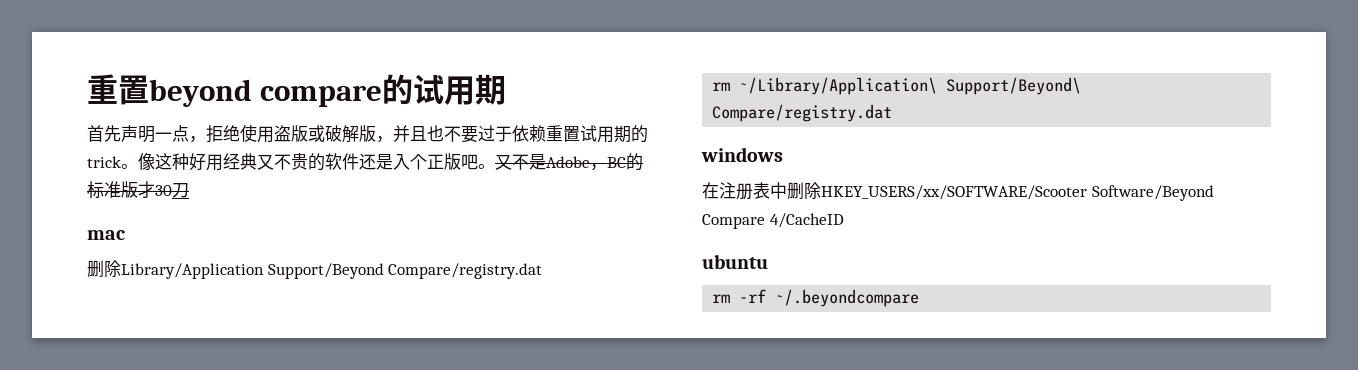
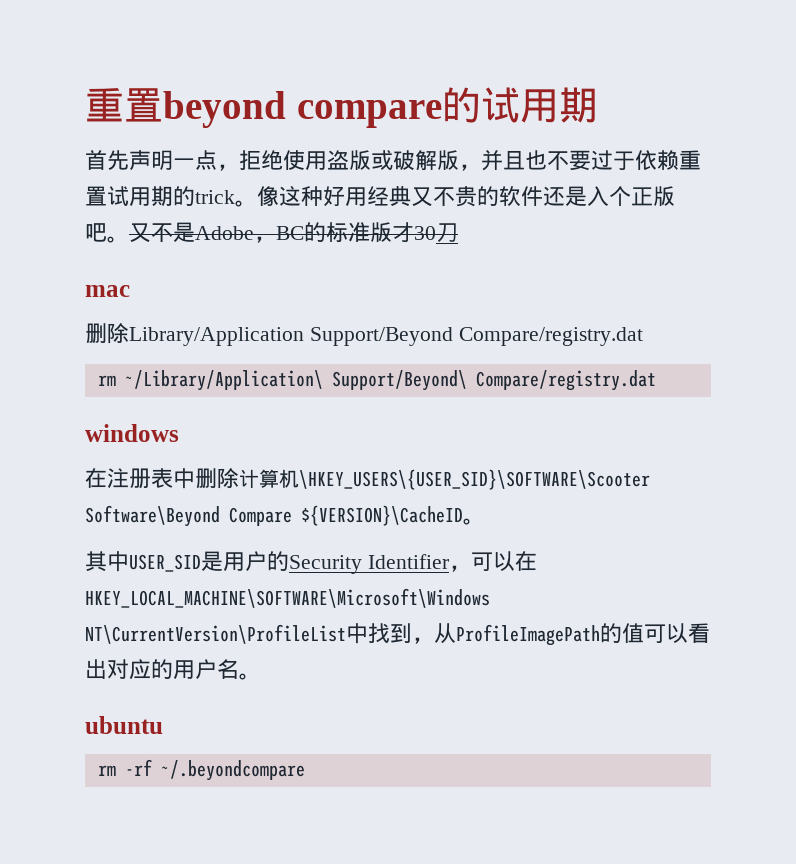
- 在注册表中删除HKEY_USERS/xx/SOFTWARE/Scooter Software/Beyond Compare 4/CacheID
+ 在注册表中删除计算机\HKEY_USERS\{USER_SID}\SOFTWARE\Scooter Software\Beyond Compare ${VERSION}\CacheID。
+ 其中USER_SID是用户的Security Identifier，可以在HKEY_LOCAL_MACHINE\SOFTWARE\Microsoft\Windows NT\CurrentVersion\ProfileList中找到，从ProfileImagePath的值可以看出对应的用户名。

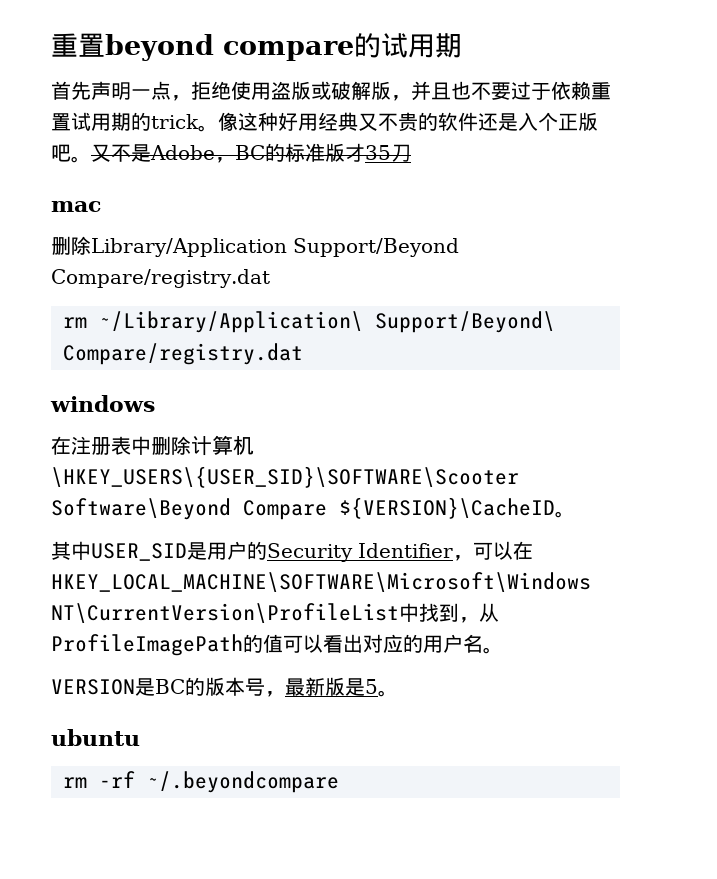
- 又不是Adobe，BC的标准版才30刀
+ 又不是Adobe，BC的标准版才35刀
+ VERSION是BC的版本号，最新版是5。

